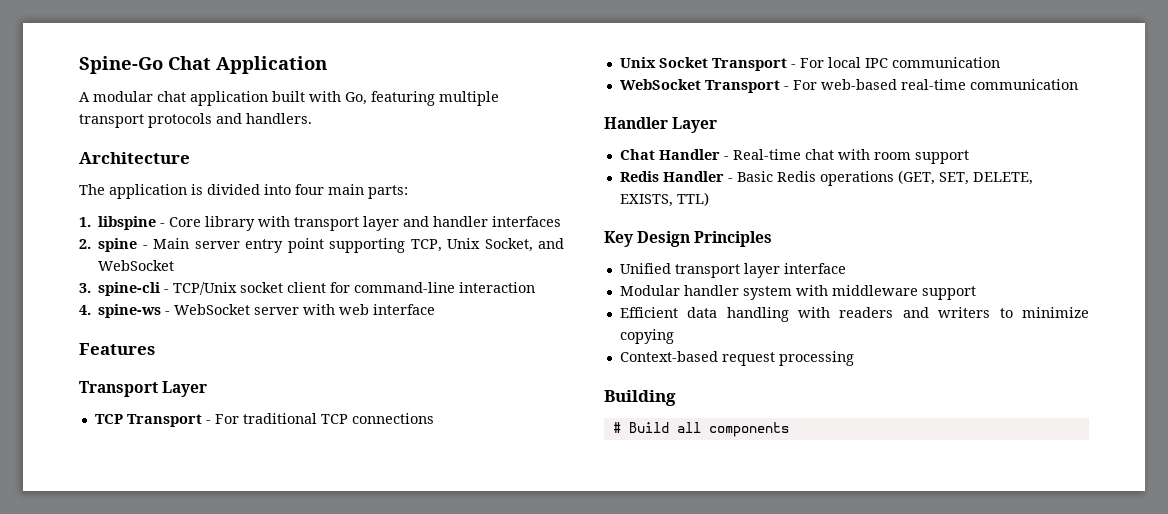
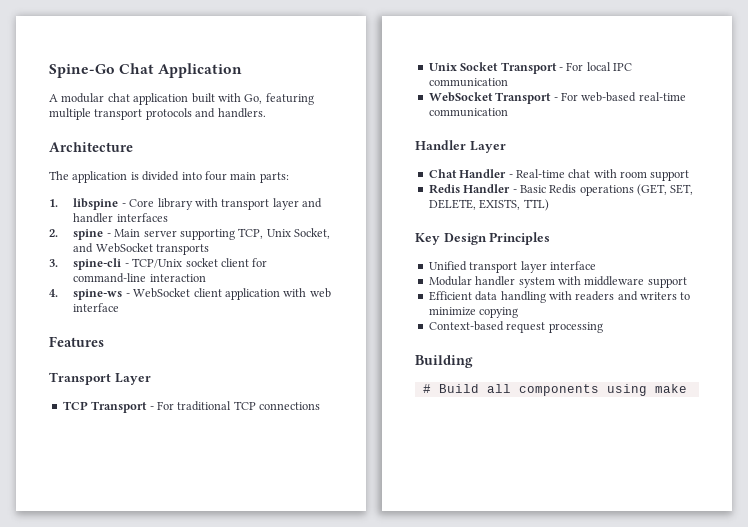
- 2. spine - Main server entry point supporting TCP, Unix Socket, and WebSocket
+ 2. spine - Main server supporting TCP, Unix Socket, and WebSocket transports
- 4. spine-ws - WebSocket server with web interface
+ 4. spine-ws - WebSocket client application with web interface
- # Build all components
+ # Build all components using make

